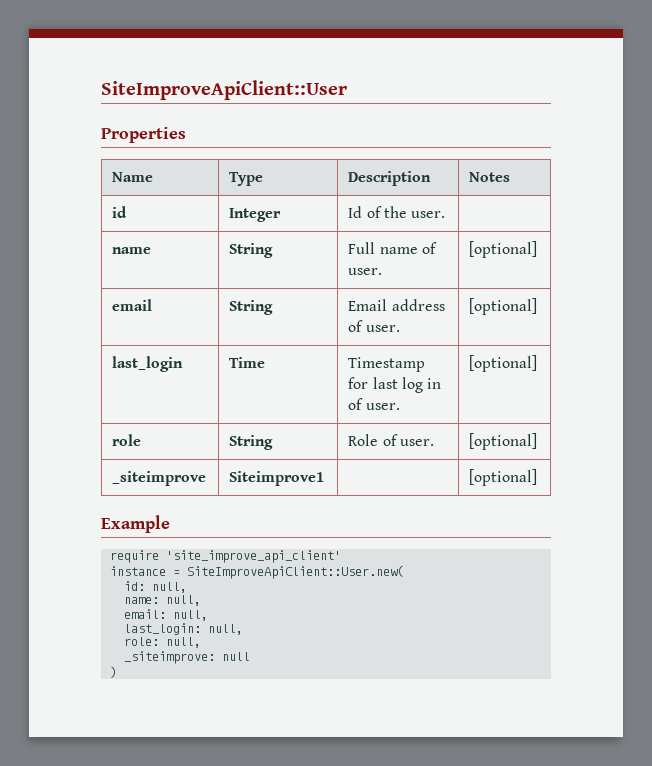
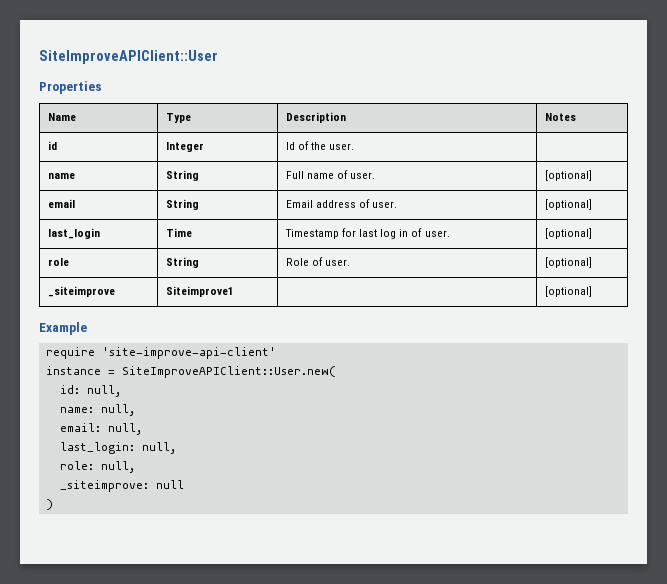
- SiteImproveApiClient::User
+ SiteImproveAPIClient::User
- require 'site_improve_api_client'
+ require 'site-improve-api-client'
- instance = SiteImproveApiClient::User.new(
+ instance = SiteImproveAPIClient::User.new(

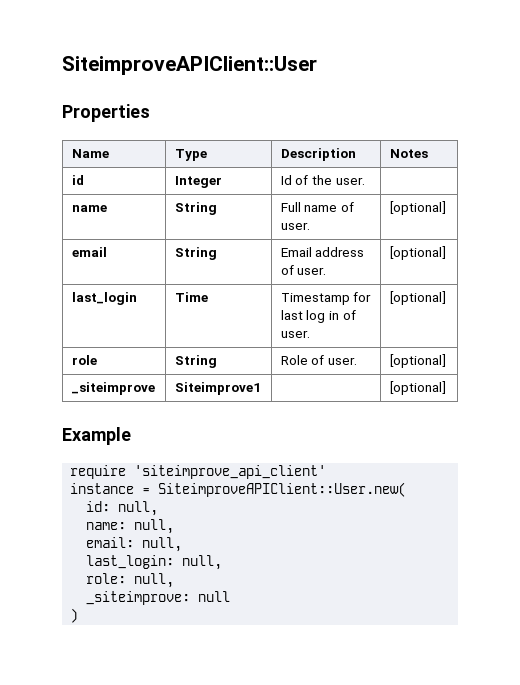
- SiteImproveAPIClient::User
+ SiteimproveAPIClient::User
- require 'site-improve-api-client'
+ require 'siteimprove_api_client'
- instance = SiteImproveAPIClient::User.new(
+ instance = SiteimproveAPIClient::User.new(

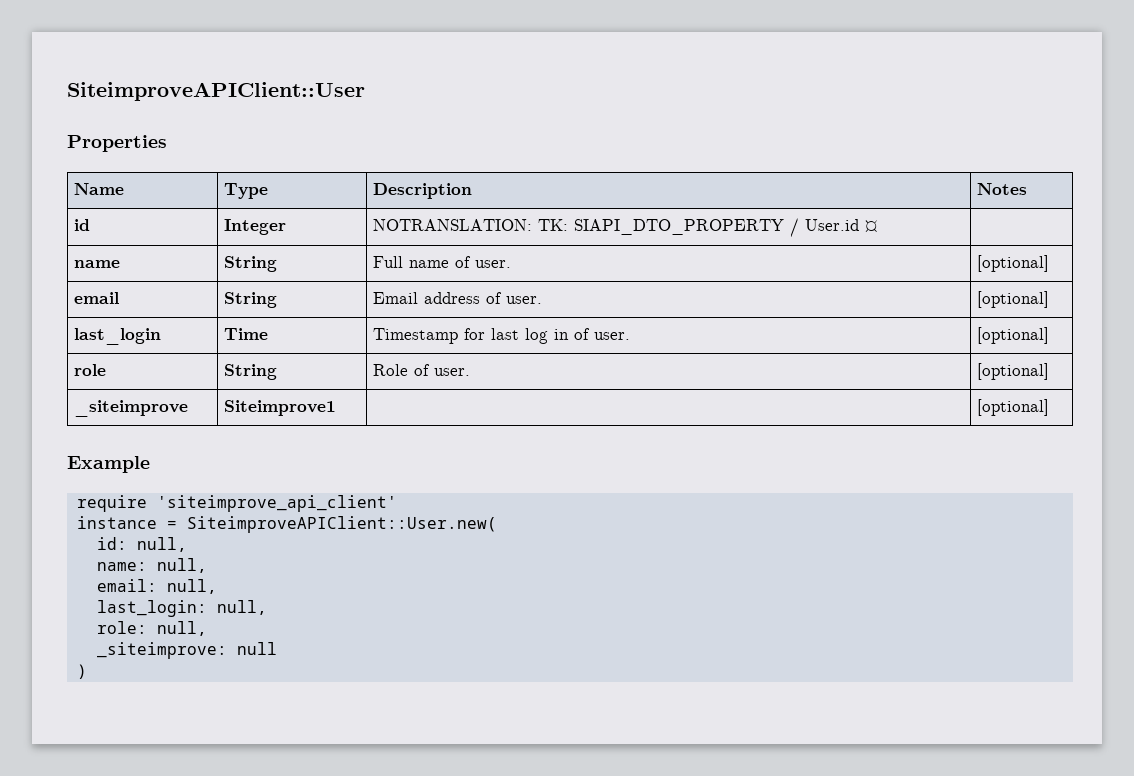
- id | Integer | Id of the user. |
+ id | Integer | NOTRANSLATION: TK: SIAPI_DTO_PROPERTY / User.id ¤ |

